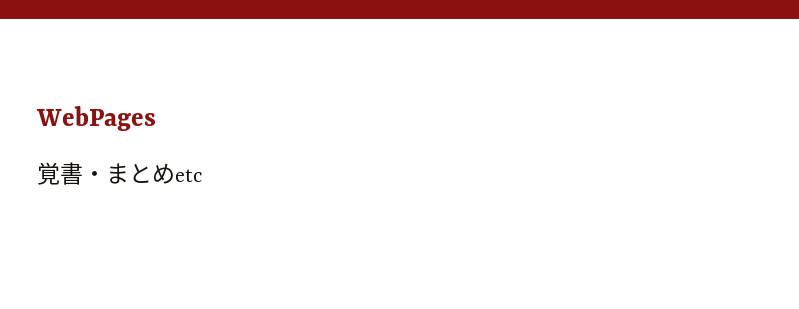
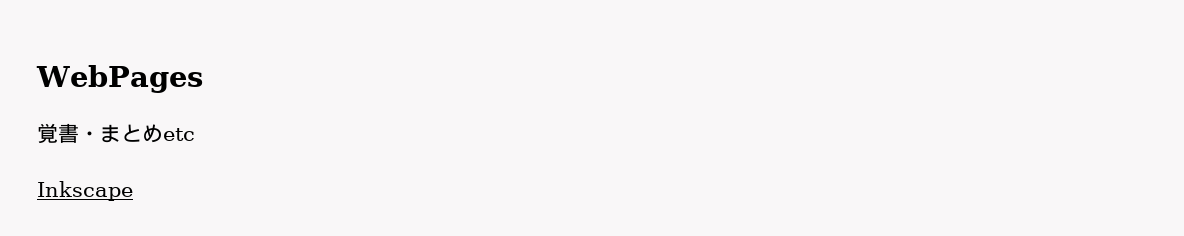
+ Inkscape

